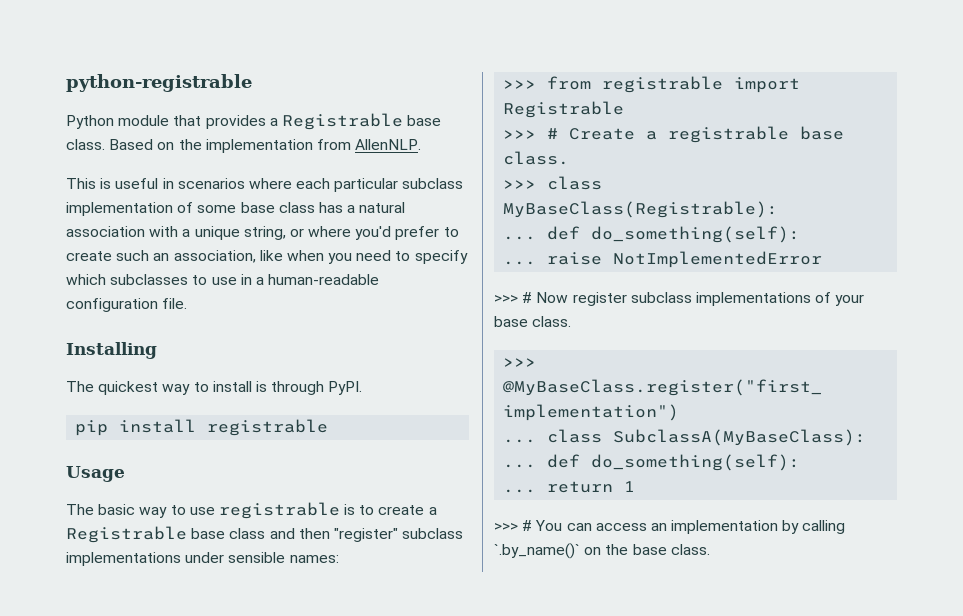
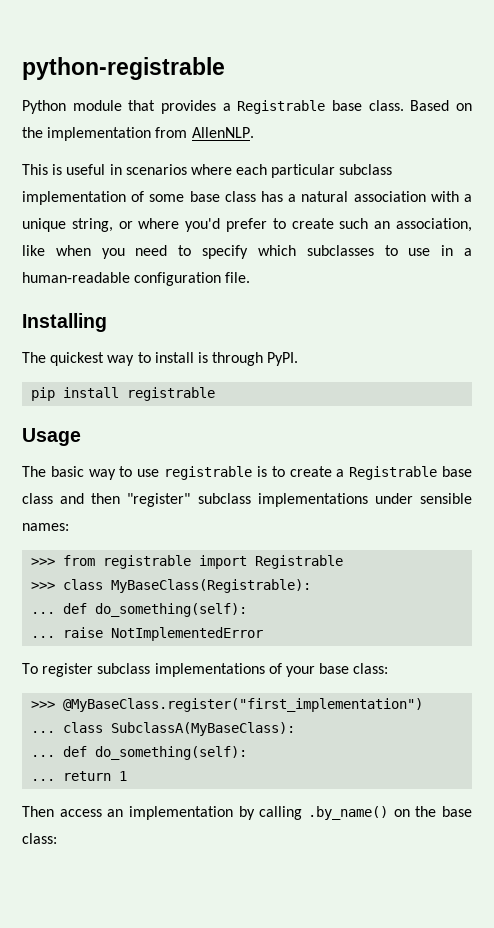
- >>> # Create a registrable base class.
- >>> # Now register subclass implementations of your base class.
+ To register subclass implementations of your base class:
- >>> # You can access an implementation by calling `.by_name()` on the base class.
+ Then access an implementation by calling .by_name() on the base class:

